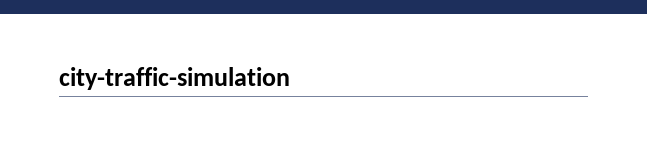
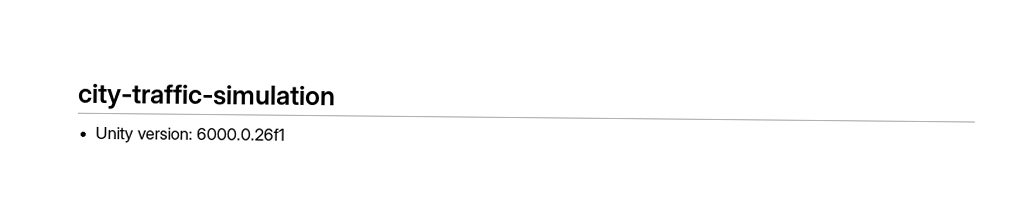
+ Unity version: 6000.0.26f1

